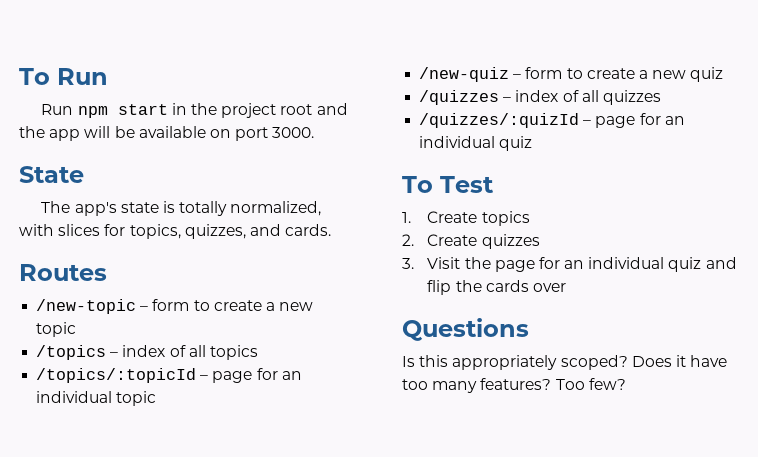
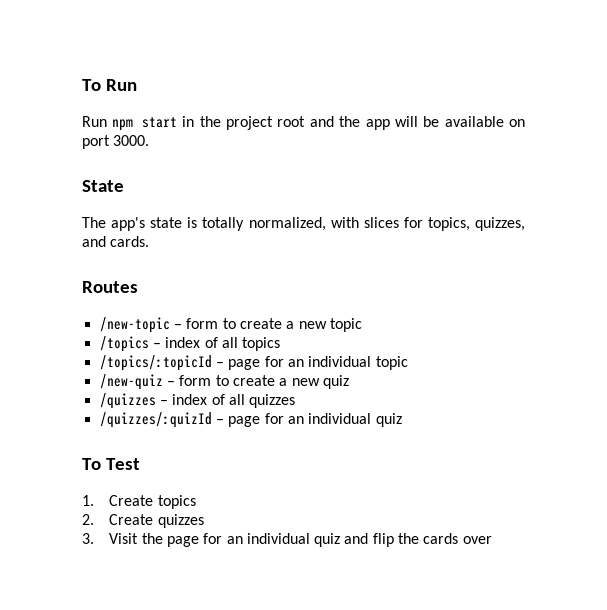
- Questions
- Is this appropriately scoped? Does it have too many features? Too few?

